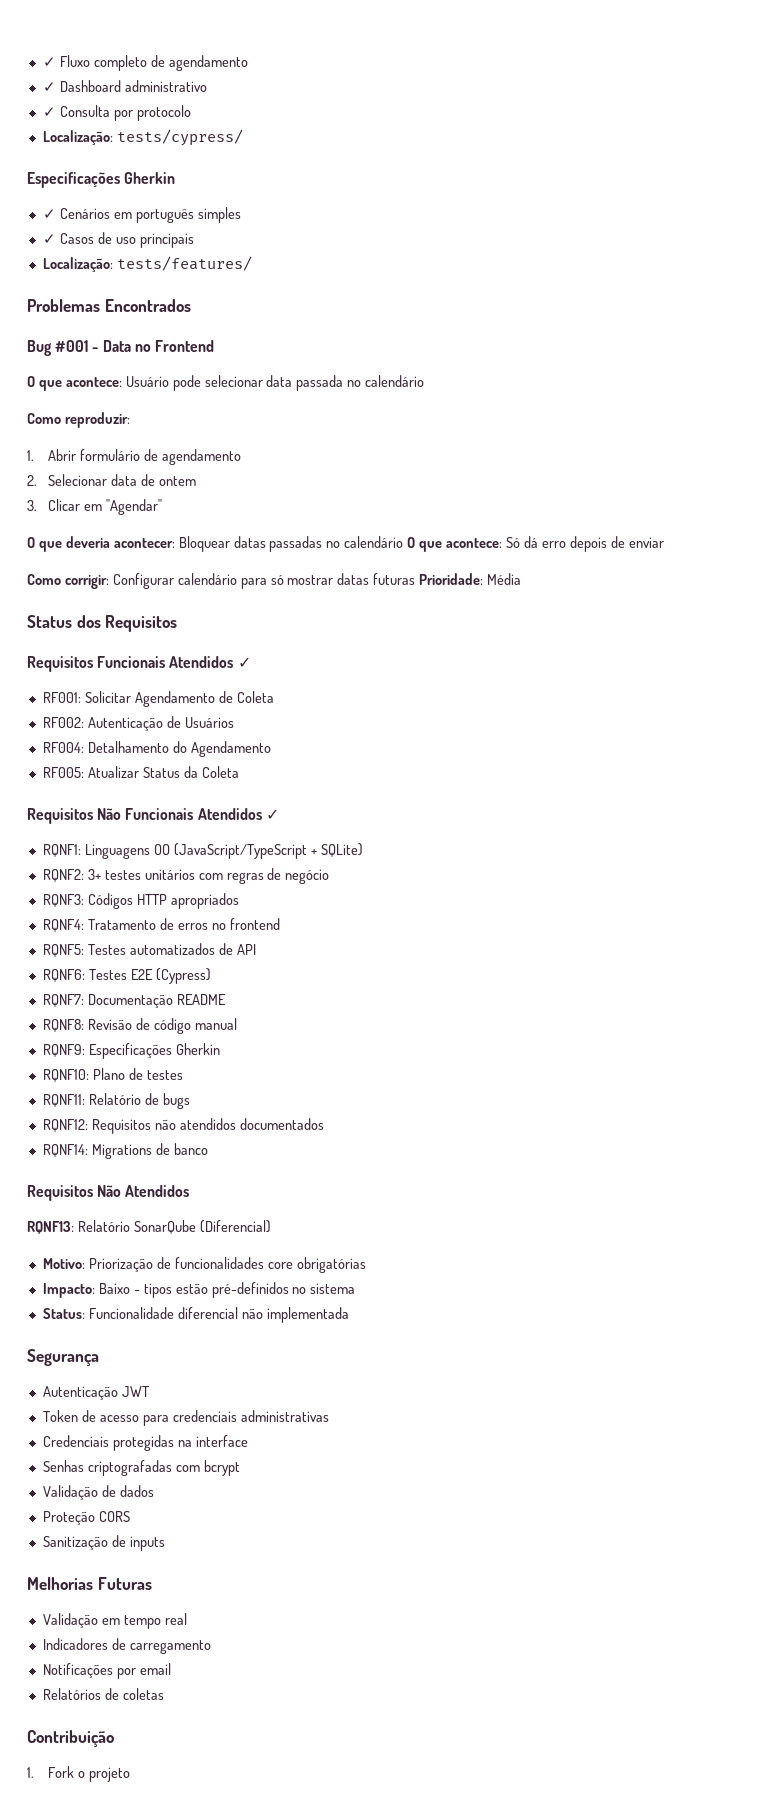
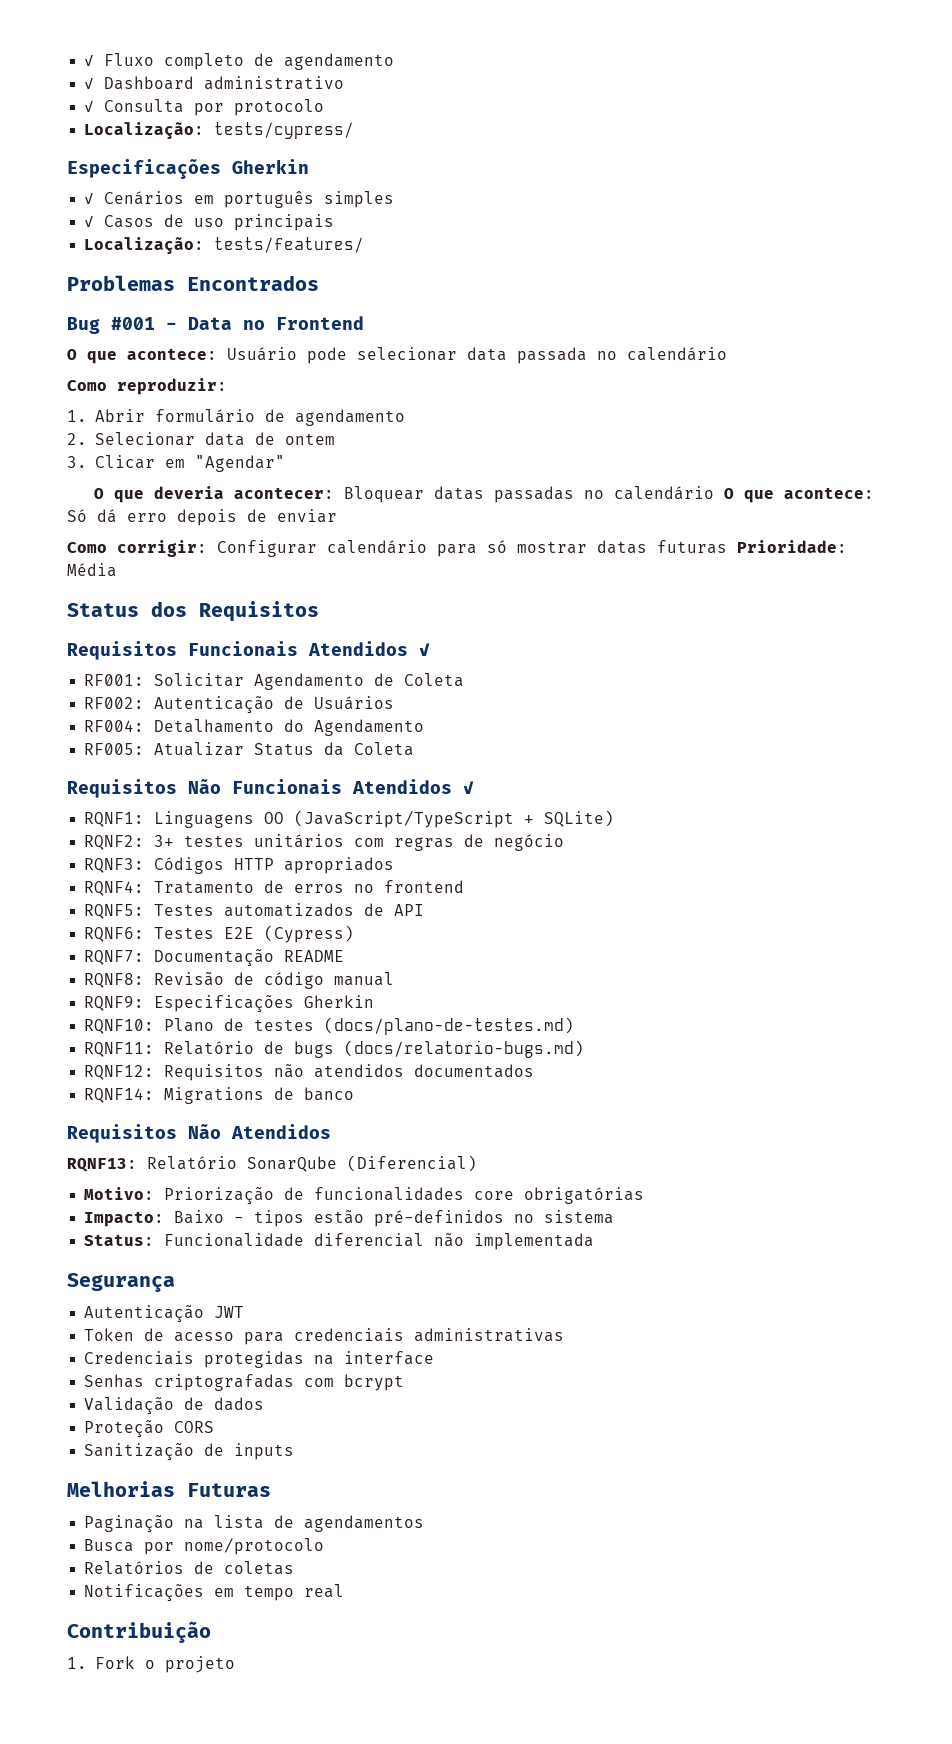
- RQNF10: Plano de testes
+ RQNF10: Plano de testes (docs/plano-de-testes.md)
- RQNF11: Relatório de bugs
+ RQNF11: Relatório de bugs (docs/relatorio-bugs.md)
- Validação em tempo real
- Indicadores de carregamento
- Notificações por email
+ Paginação na lista de agendamentos
+ Busca por nome/protocolo
+ Notificações em tempo real

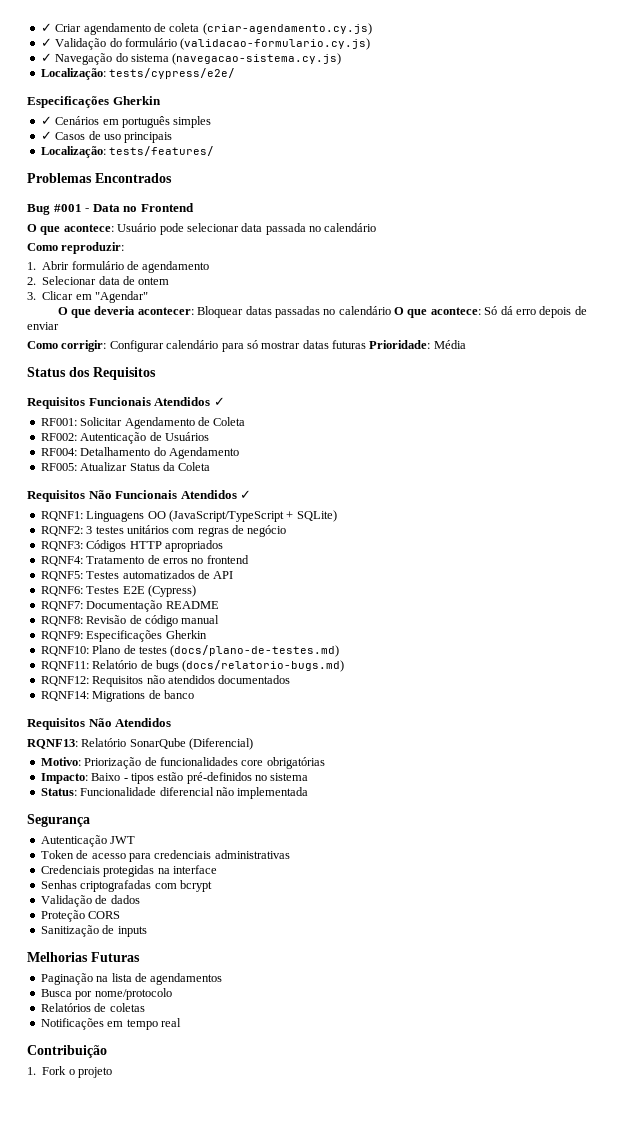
- ✓ Fluxo completo de agendamento
- ✓ Dashboard administrativo
- ✓ Consulta por protocolo
- Localização: tests/cypress/
+ ✓ Criar agendamento de coleta (criar-agendamento.cy.js)
+ ✓ Validação do formulário (validacao-formulario.cy.js)
+ ✓ Navegação do sistema (navegacao-sistema.cy.js)
+ Localização: tests/cypress/e2e/
- RQNF2: 3+ testes unitários com regras de negócio
+ RQNF2: 3 testes unitários com regras de negócio

